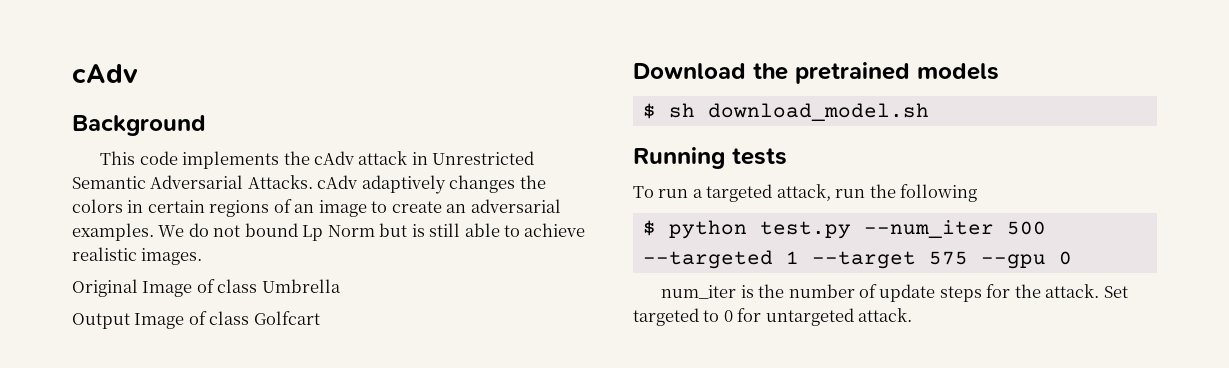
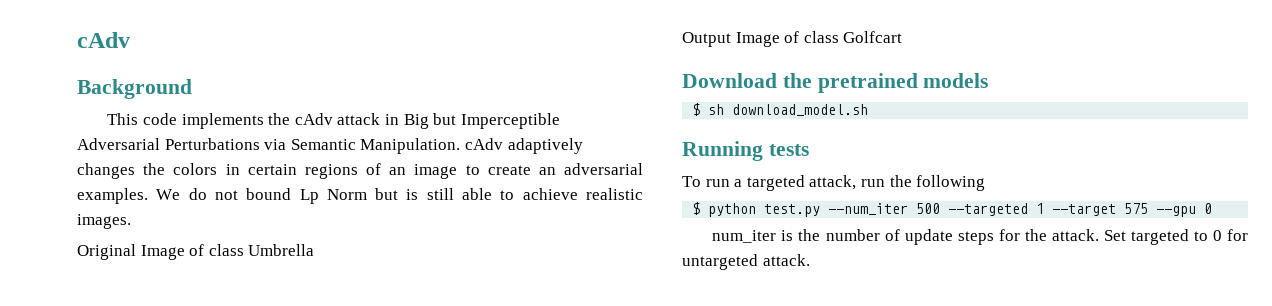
- This code implements the cAdv attack in Unrestricted Semantic Adversarial Attacks. cAdv adaptively changes the colors in certain regions of an image to create an adversarial examples.
+ This code implements the cAdv attack in Big but Imperceptible Adversarial Perturbations via Semantic Manipulation. cAdv adaptively changes the colors in certain regions of an image to create an adversarial examples.

